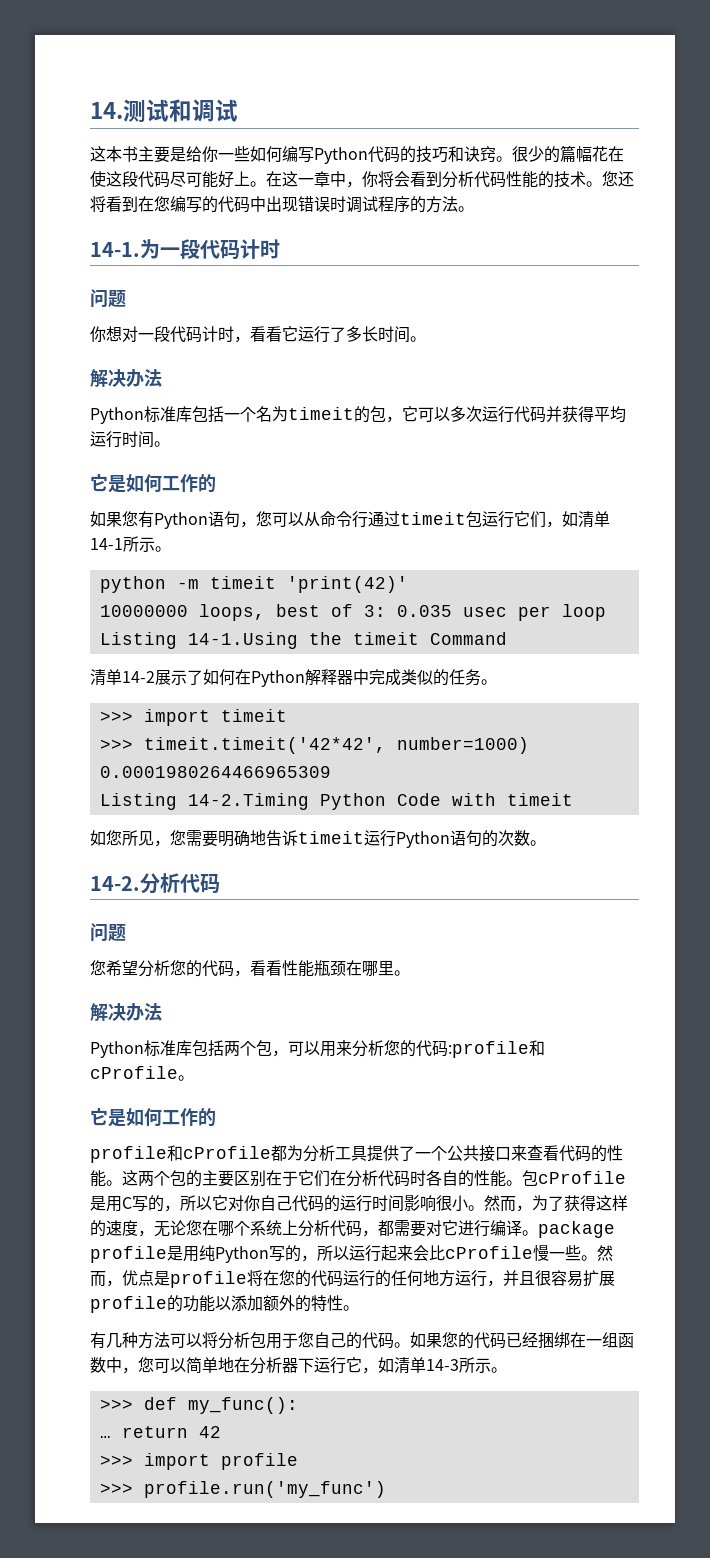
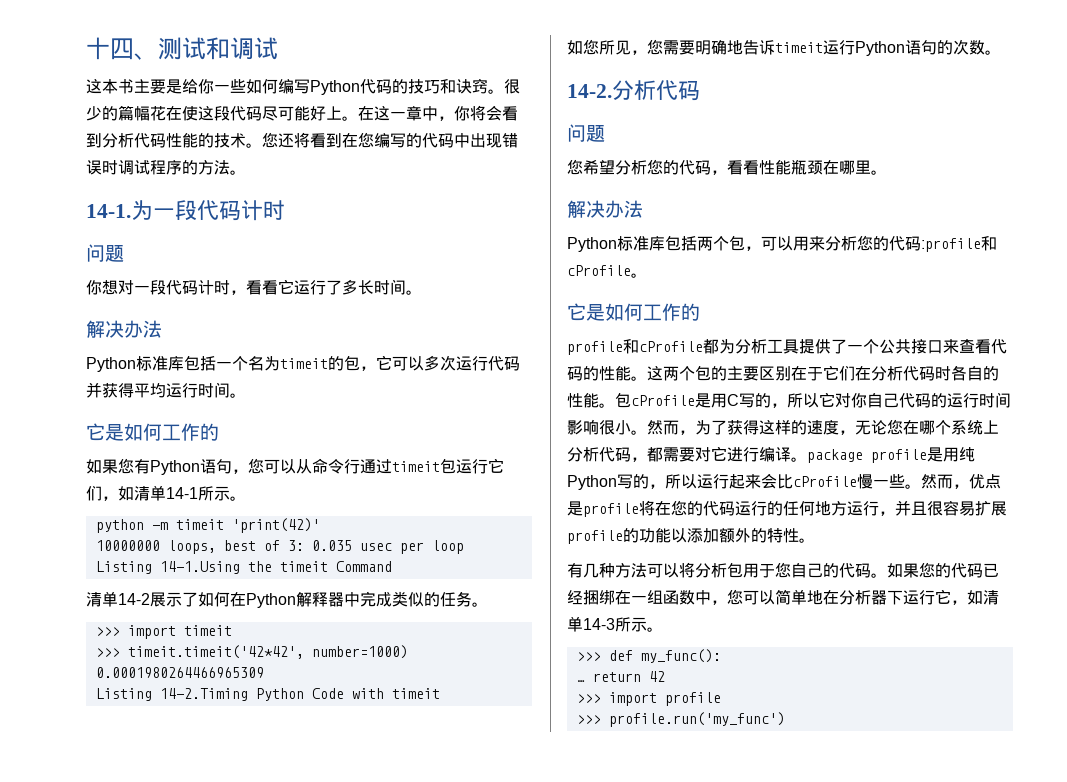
- 14.测试和调试
+ 十四、测试和调试

